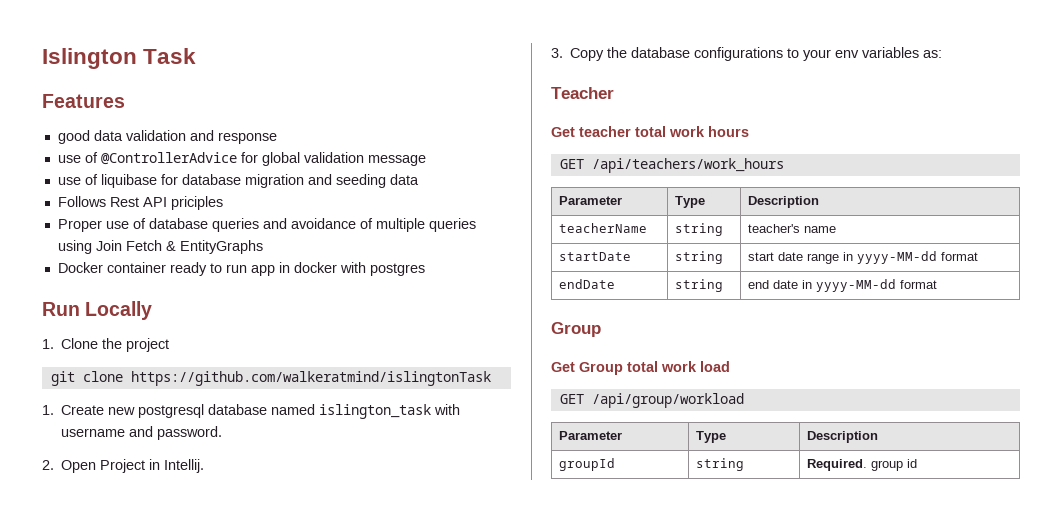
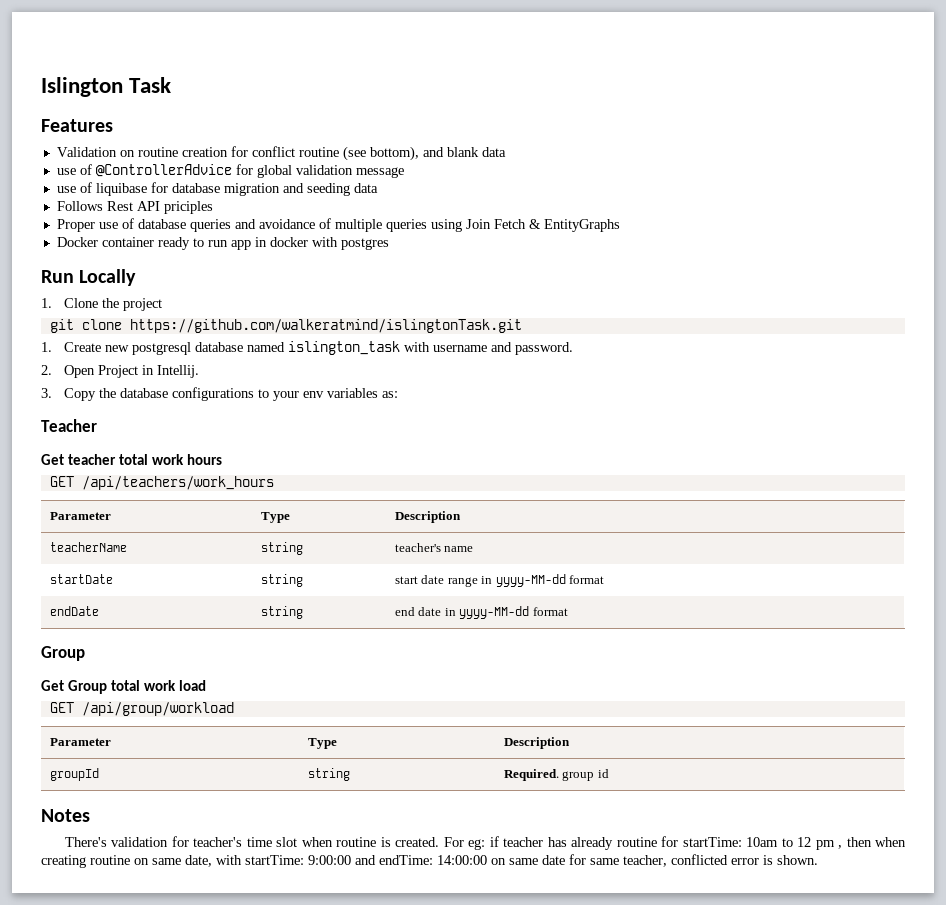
- good data validation and response
+ Validation on routine creation for conflict routine (see bottom), and blank data
- git clone https://github.com/walkeratmind/islingtonTask
+ git clone https://github.com/walkeratmind/islingtonTask.git
+ Notes
+ There's validation for teacher's time slot when routine is created. For eg: if teacher has already routine for startTime: 10am to 12 pm , then when creating routine on same date, with startTime: 9:00:00 and endTime: 14:00:00 on same date for same teacher, conflicted error is shown.

